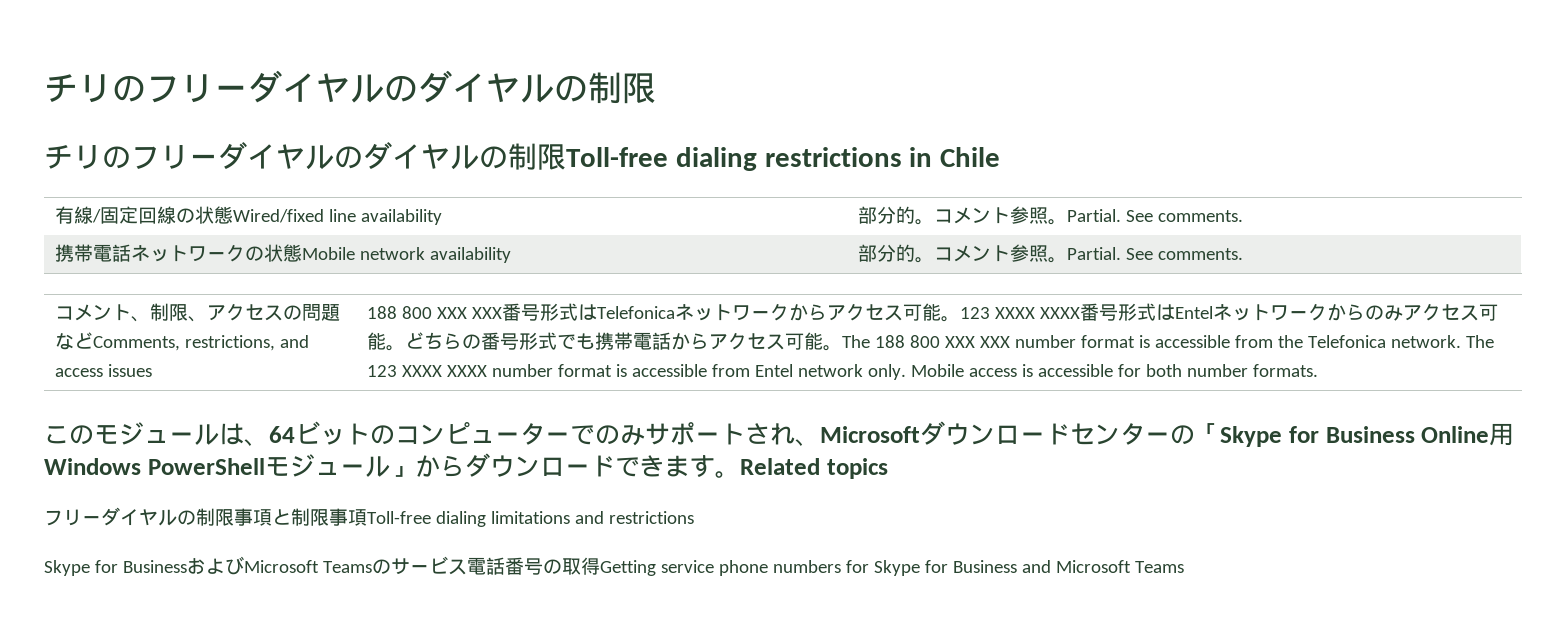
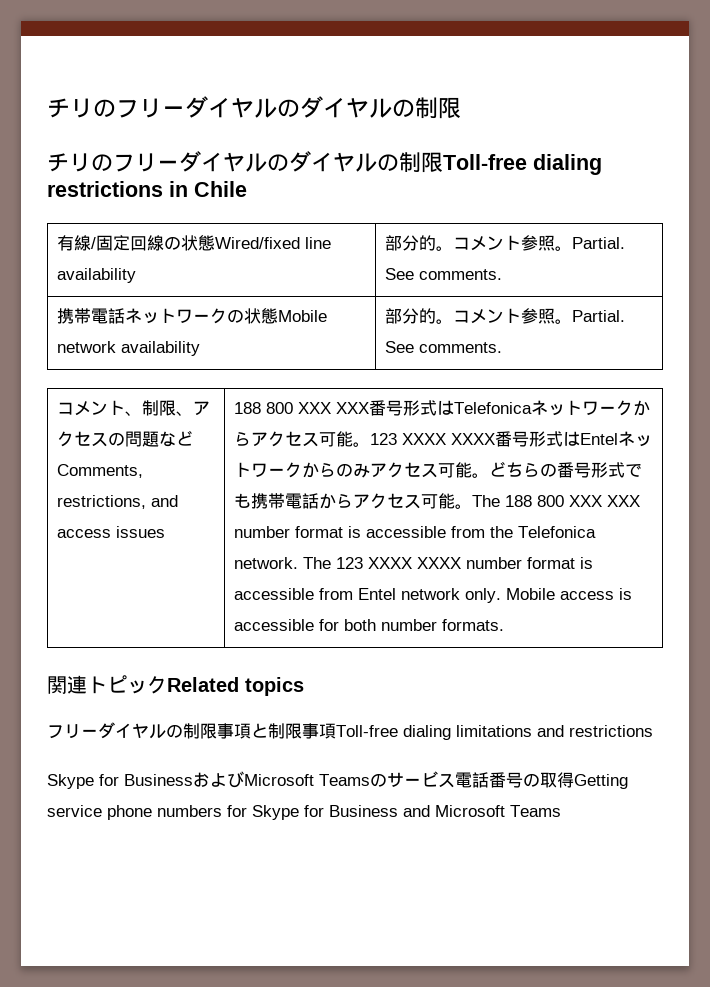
- このモジュールは、64ビットのコンピューターでのみサポートされ、Microsoftダウンロードセンターの「Skype for Business Online用Windows PowerShellモジュール」からダウンロードできます。Related topics
+ 関連トピックRelated topics

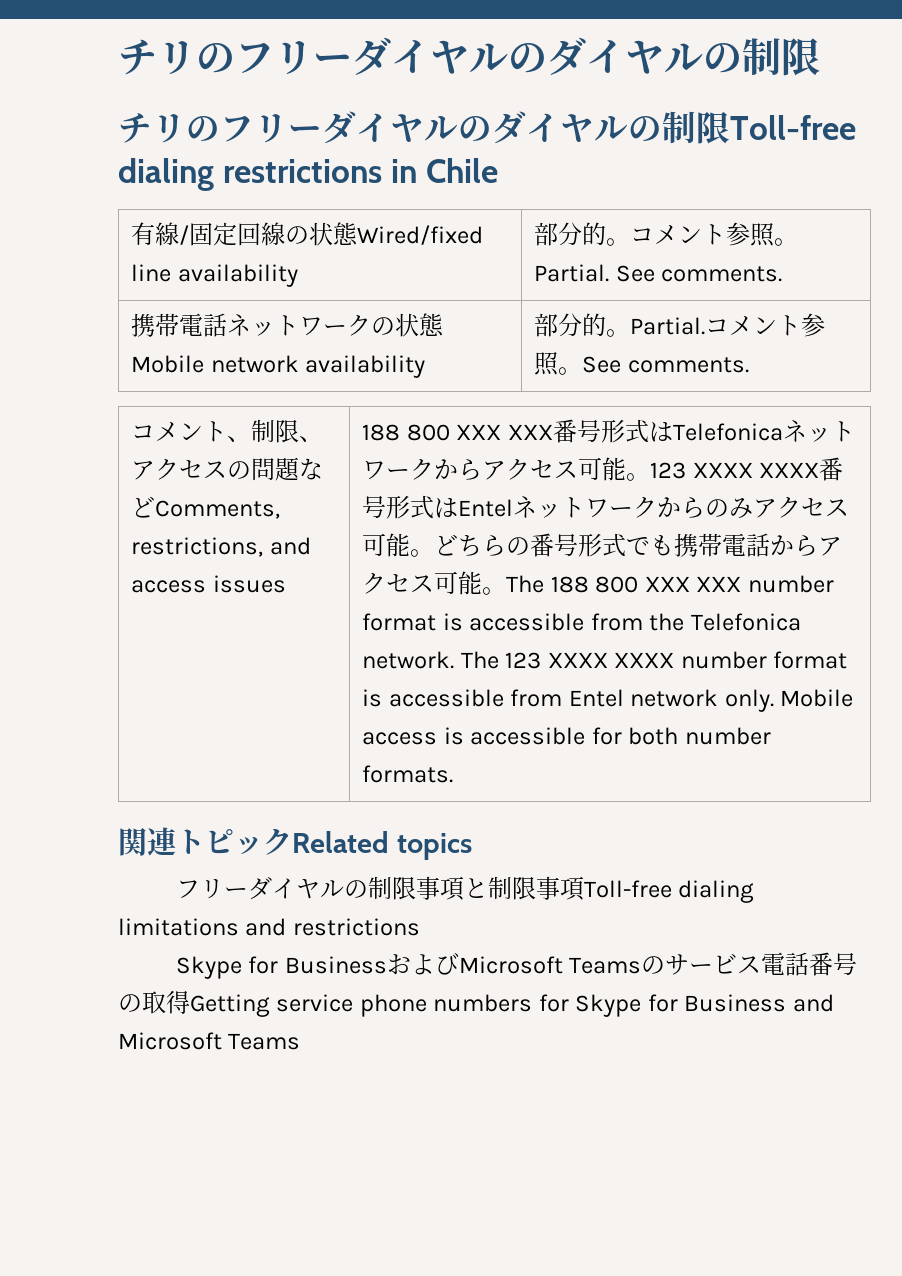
- 携帯電話ネットワークの状態Mobile network availability | 部分的。コメント参照。Partial. See comments.
+ 携帯電話ネットワークの状態Mobile network availability | 部分的。Partial.コメント参照。See comments.

